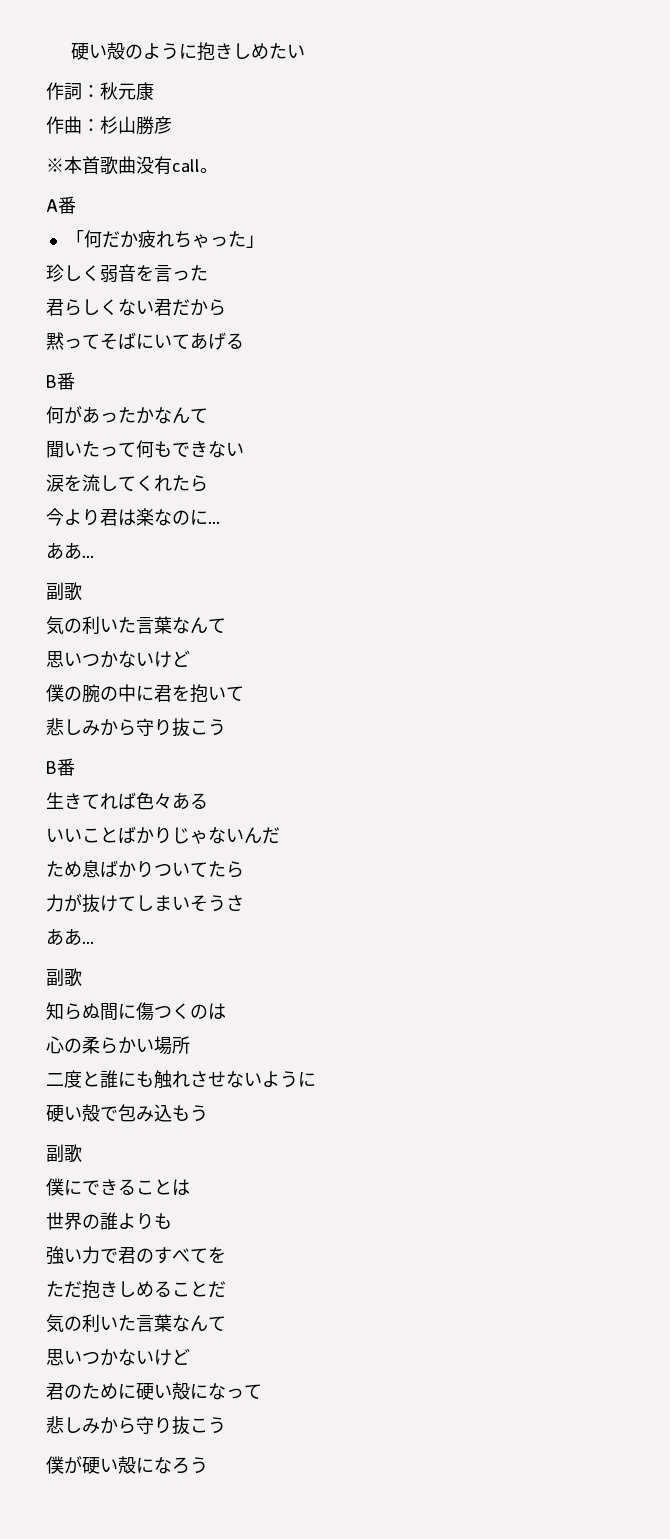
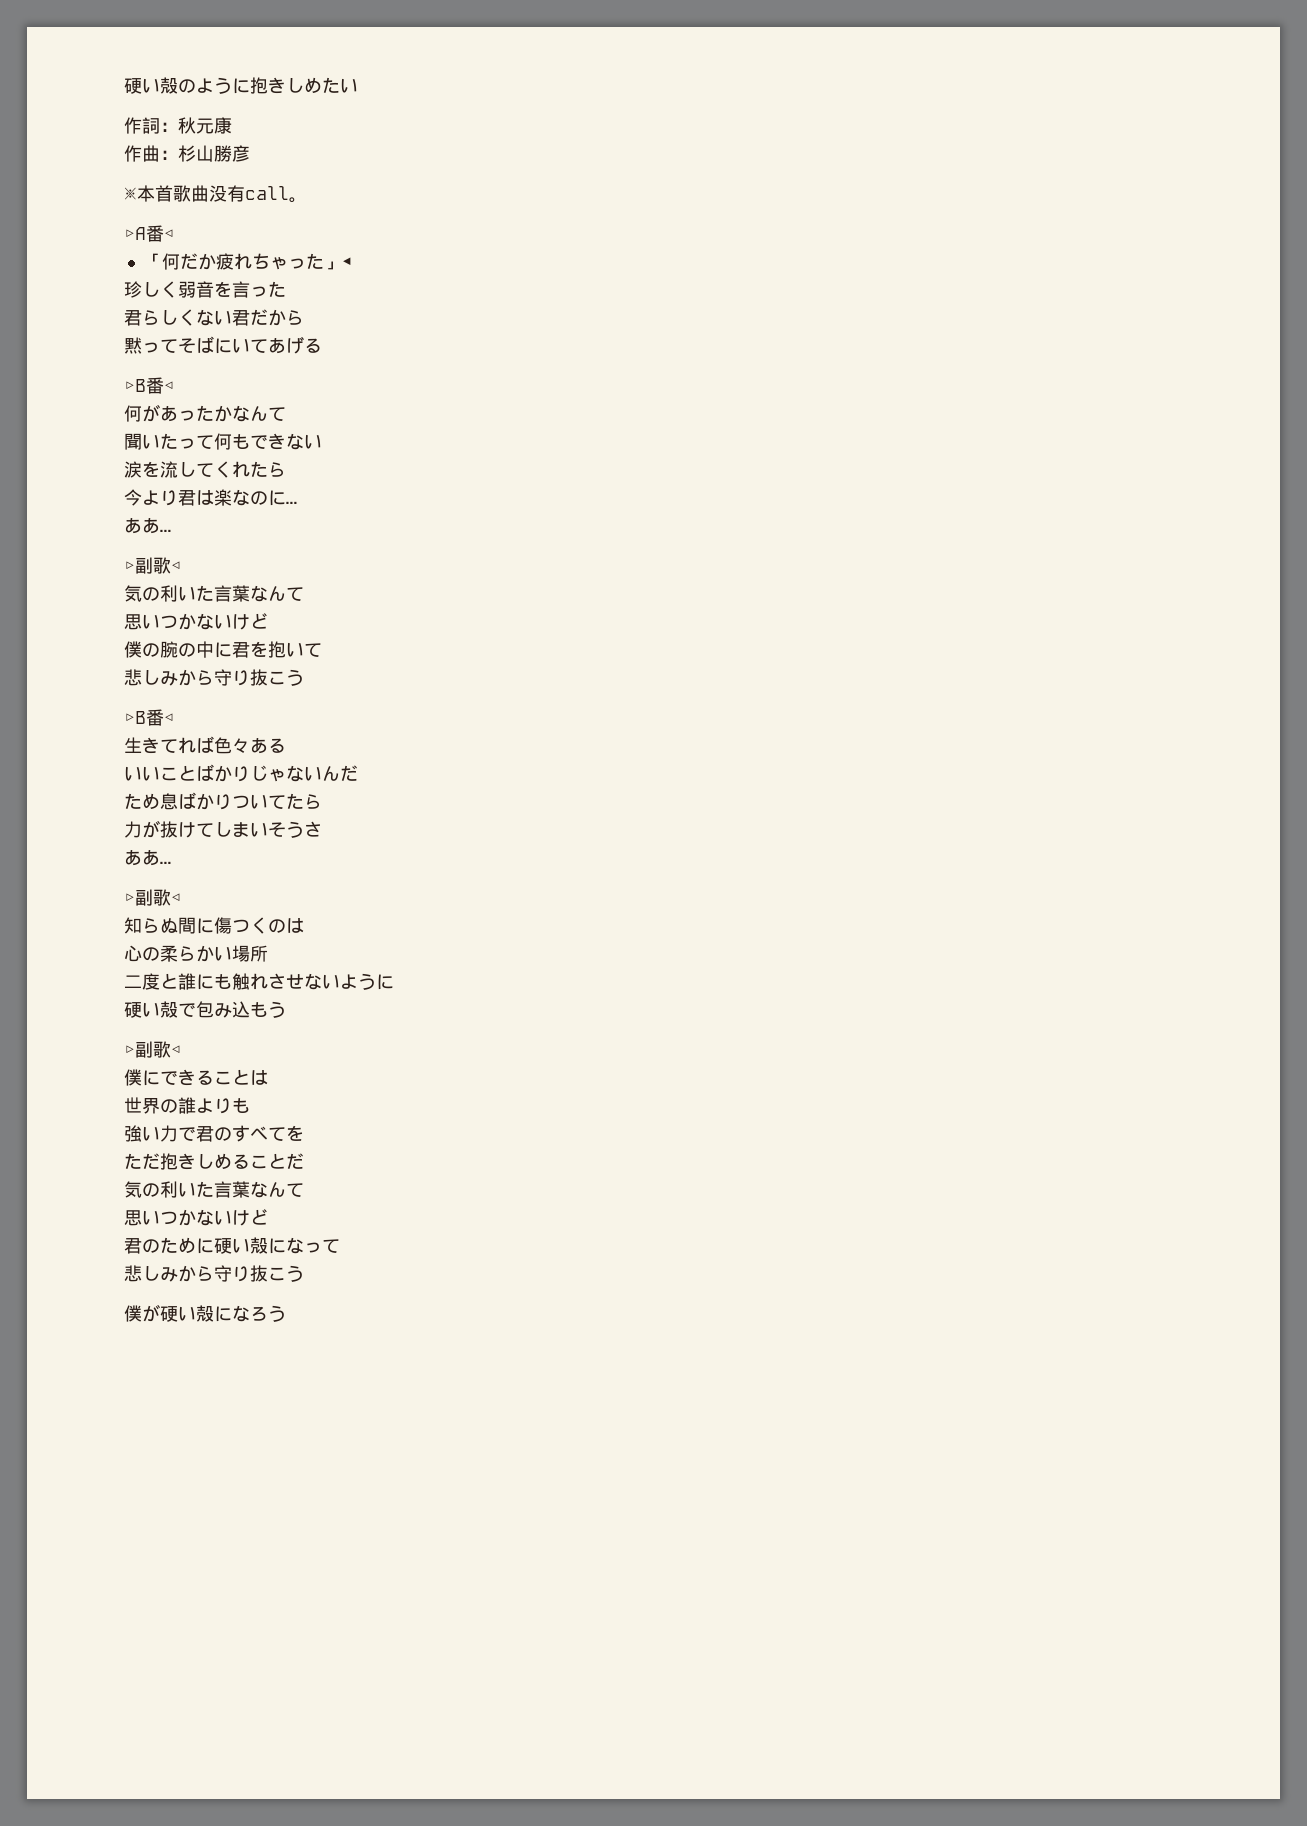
- A番
+ ▷A番◁
- 「何だか疲れちゃった」
+ 「何だか疲れちゃった」◀
  黙ってそばにいてあげる
- B番
+ ▷B番◁
  今より君は楽なのに…
  ああ…
- 副歌
+ ▷副歌◁
  僕の腕の中に君を抱いて
  悲しみから守り抜こう
- B番
+ ▷B番◁
  力が抜けてしまいそうさ
  ああ…
- 副歌
+ ▷副歌◁
  硬い殻で包み込もう
- 副歌
+ ▷副歌◁

